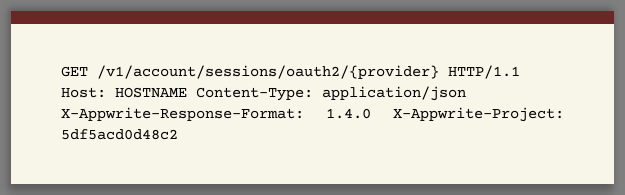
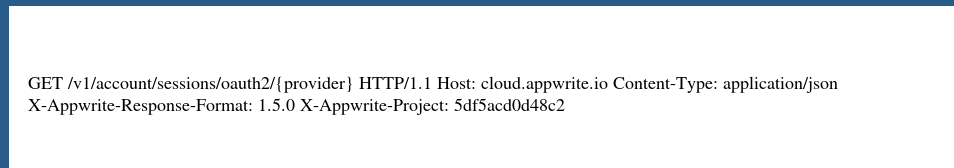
- GET /v1/account/sessions/oauth2/{provider} HTTP/1.1 Host: HOSTNAME Content-Type: application/json X-Appwrite-Response-Format: 1.4.0 X-Appwrite-Project: 5df5acd0d48c2
+ GET /v1/account/sessions/oauth2/{provider} HTTP/1.1 Host: cloud.appwrite.io Content-Type: application/json X-Appwrite-Response-Format: 1.5.0 X-Appwrite-Project: 5df5acd0d48c2

